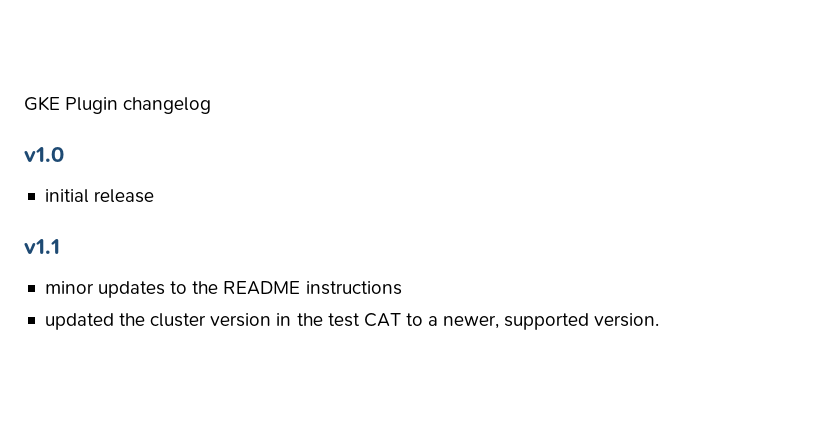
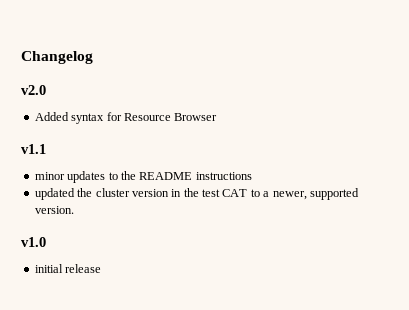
- GKE Plugin changelog
- v1.0
- initial release
+ Changelog
+ v2.0
+ Added syntax for Resource Browser
+ v1.0
+ initial release

